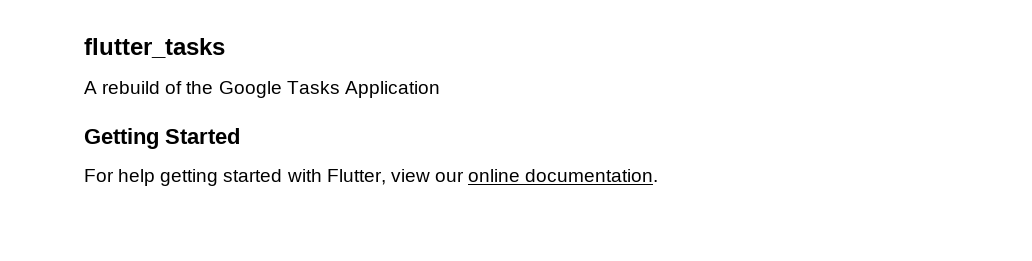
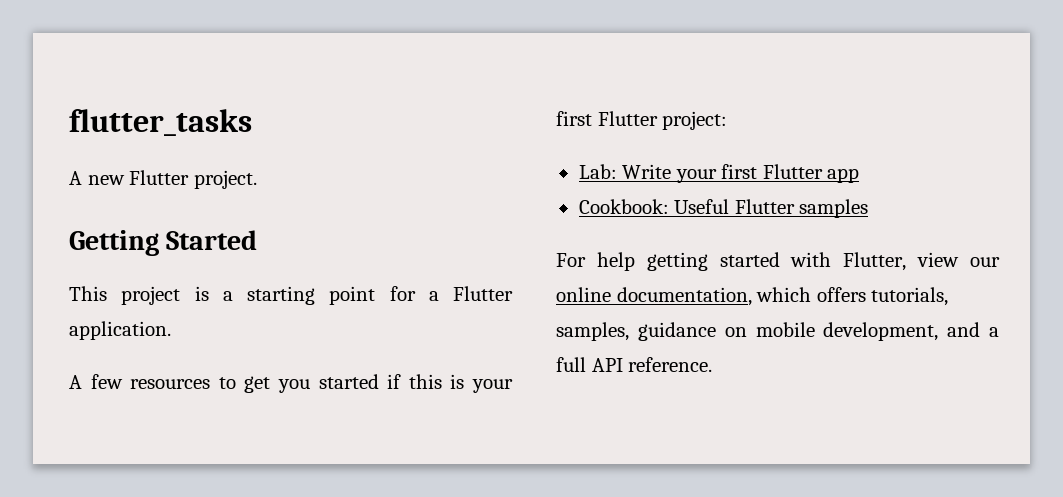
- A rebuild of the Google Tasks Application
+ A new Flutter project.
  Getting Started
+ This project is a starting point for a Flutter application.
+ A few resources to get you started if this is your first Flutter project:
+ Lab: Write your first Flutter app
+ Cookbook: Useful Flutter samples
- For help getting started with Flutter, view our online documentation.
+ For help getting started with Flutter, view our online documentation, which offers tutorials, samples, guidance on mobile development, and a full API reference.

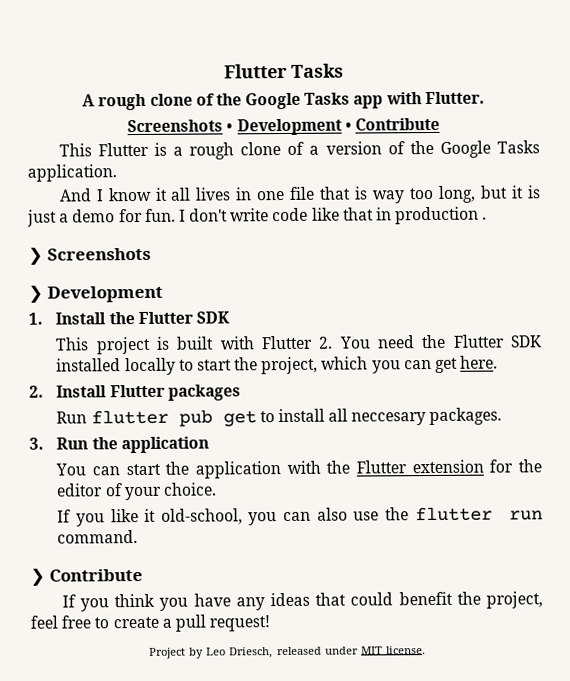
- flutter_tasks
- A new Flutter project.
- Getting Started
- This project is a starting point for a Flutter application.
- A few resources to get you started if this is your first Flutter project:
- Lab: Write your first Flutter app
- Cookbook: Useful Flutter samples
- For help getting started with Flutter, view our online documentation, which offers tutorials, samples, guidance on mobile development, and a full API reference.
+ Flutter Tasks
+ A rough clone of the Google Tasks app with Flutter.
+ Screenshots • Development • Contribute
+ This Flutter is a rough clone of a version of the Google Tasks application.
+ And I know it all lives in one file that is way too long, but it is just a demo for fun. I don't write code like that in production .
+ ❯ Screenshots
+ ❯ Development
+ 1. Install the Flutter SDK
+ This project is built with Flutter 2. You need the Flutter SDK installed locally to start the project, which you can get here.
+ 2. Install Flutter packages
+ Run flutter pub get to install all neccesary packages.
+ 3. Run the application
+ You can start the application with the Flutter extension for the editor of your choice.
+ If you like it old-school, you can also use the flutter run command.
+ ❯ Contribute
+ If you think you have any ideas that could benefit the project, feel free to create a pull request!
+ Project by Leo Driesch, released under MIT license.

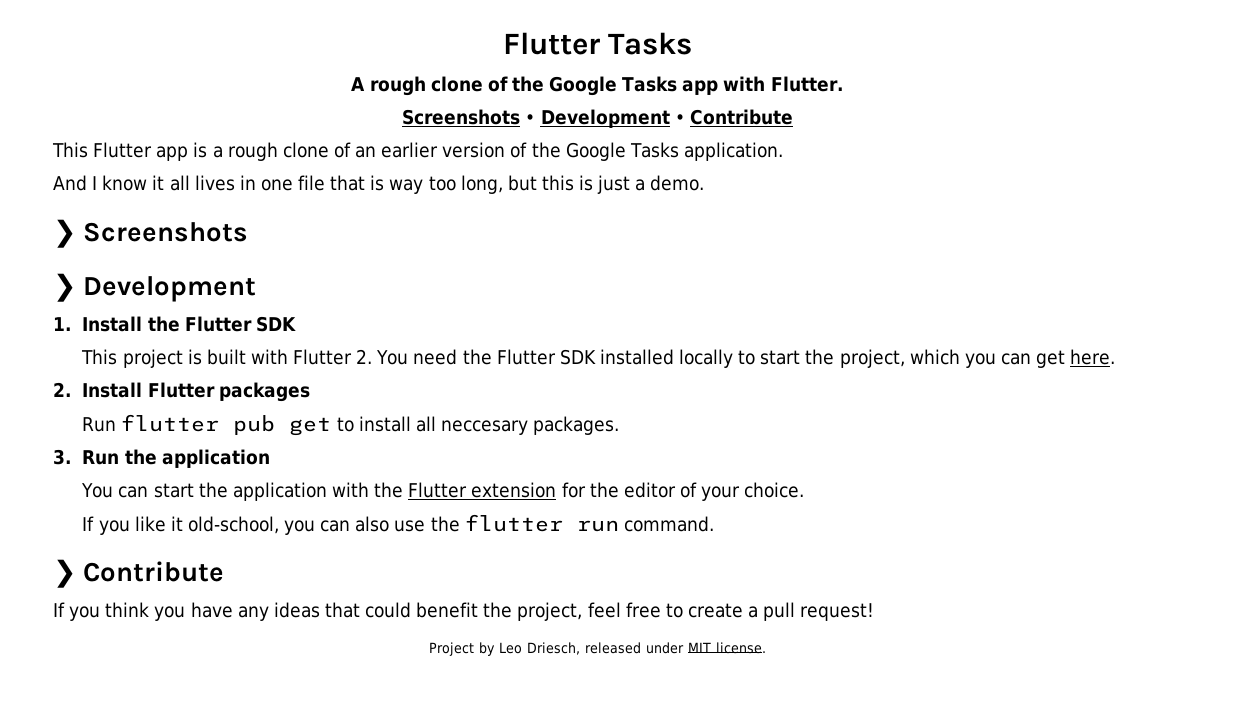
- This Flutter is a rough clone of a version of the Google Tasks application.
+ This Flutter app is a rough clone of an earlier version of the Google Tasks application.
- And I know it all lives in one file that is way too long, but it is just a demo for fun. I don't write code like that in production .
+ And I know it all lives in one file that is way too long, but this is just a demo.

